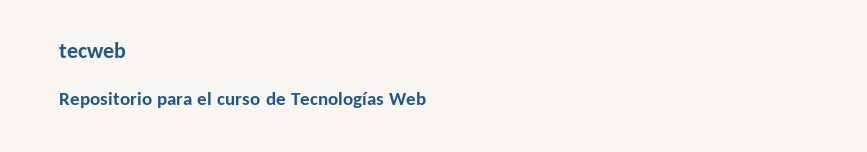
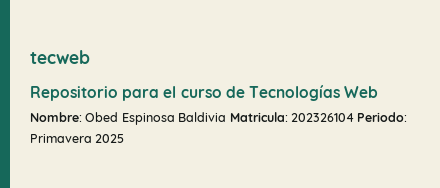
+ Nombre: Obed Espinosa Baldivia Matricula: 202326104 Periodo: Primavera 2025

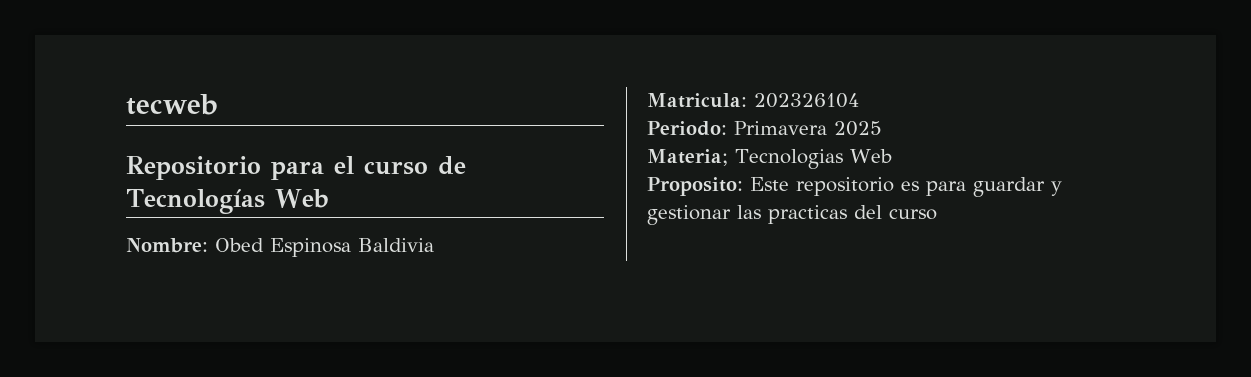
- Nombre: Obed Espinosa Baldivia Matricula: 202326104 Periodo: Primavera 2025
+ Nombre: Obed Espinosa Baldivia
+ Matricula: 202326104
+ Periodo: Primavera 2025
+ Materia; Tecnologias Web
+ Proposito: Este repositorio es para guardar y gestionar las practicas del curso

